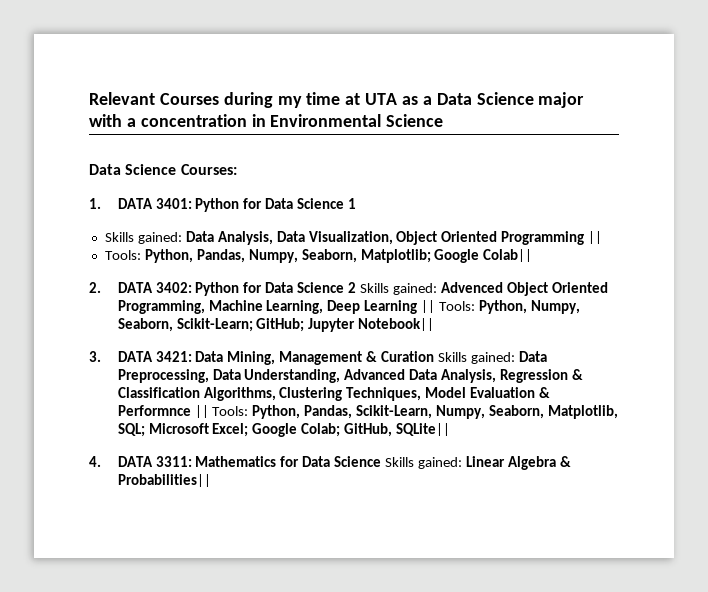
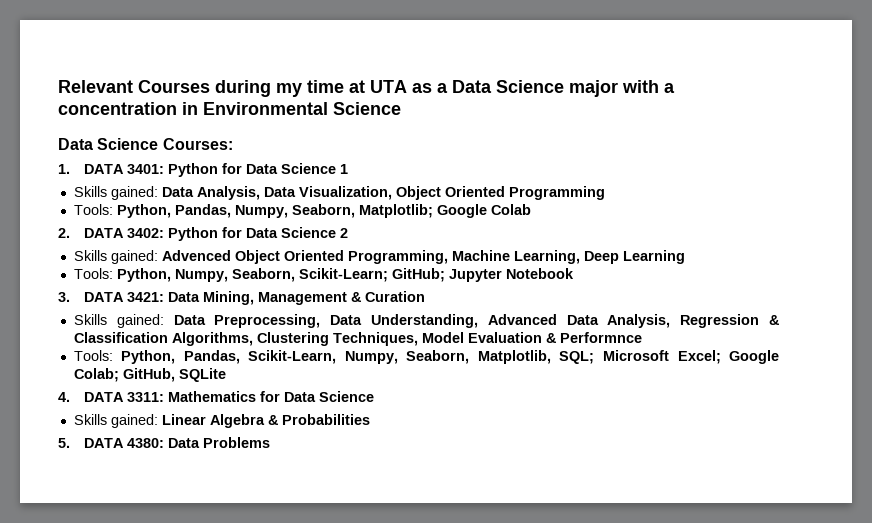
- Skills gained: Data Analysis, Data Visualization, Object Oriented Programming ||
+ Skills gained: Data Analysis, Data Visualization, Object Oriented Programming
- Tools: Python, Pandas, Numpy, Seaborn, Matplotlib; Google Colab||
+ Tools: Python, Pandas, Numpy, Seaborn, Matplotlib; Google Colab
- 2. DATA 3402: Python for Data Science 2 Skills gained: Advenced Object Oriented Programming, Machine Learning, Deep Learning || Tools: Python, Numpy, Seaborn, Scikit-Learn; GitHub; Jupyter Notebook||
+ 2. DATA 3402: Python for Data Science 2
+ Skills gained: Advenced Object Oriented Programming, Machine Learning, Deep Learning
+ Tools: Python, Numpy, Seaborn, Scikit-Learn; GitHub; Jupyter Notebook
- 3. DATA 3421: Data Mining, Management & Curation Skills gained: Data Preprocessing, Data Understanding, Advanced Data Analysis, Regression & Classification Algorithms, Clustering Techniques, Model Evaluation & Performnce || Tools: Python, Pandas, Scikit-Learn, Numpy, Seaborn, Matplotlib, SQL; Microsoft Excel; Google Colab; GitHub, SQLite||
+ 3. DATA 3421: Data Mining, Management & Curation
+ Skills gained: Data Preprocessing, Data Understanding, Advanced Data Analysis, Regression & Classification Algorithms, Clustering Techniques, Model Evaluation & Performnce
+ Tools: Python, Pandas, Scikit-Learn, Numpy, Seaborn, Matplotlib, SQL; Microsoft Excel; Google Colab; GitHub, SQLite
- 4. DATA 3311: Mathematics for Data Science Skills gained: Linear Algebra & Probabilities||
+ 4. DATA 3311: Mathematics for Data Science
+ Skills gained: Linear Algebra & Probabilities
+ 5. DATA 4380: Data Problems

